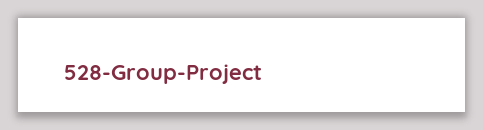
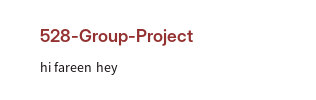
+ hi fareen hey

